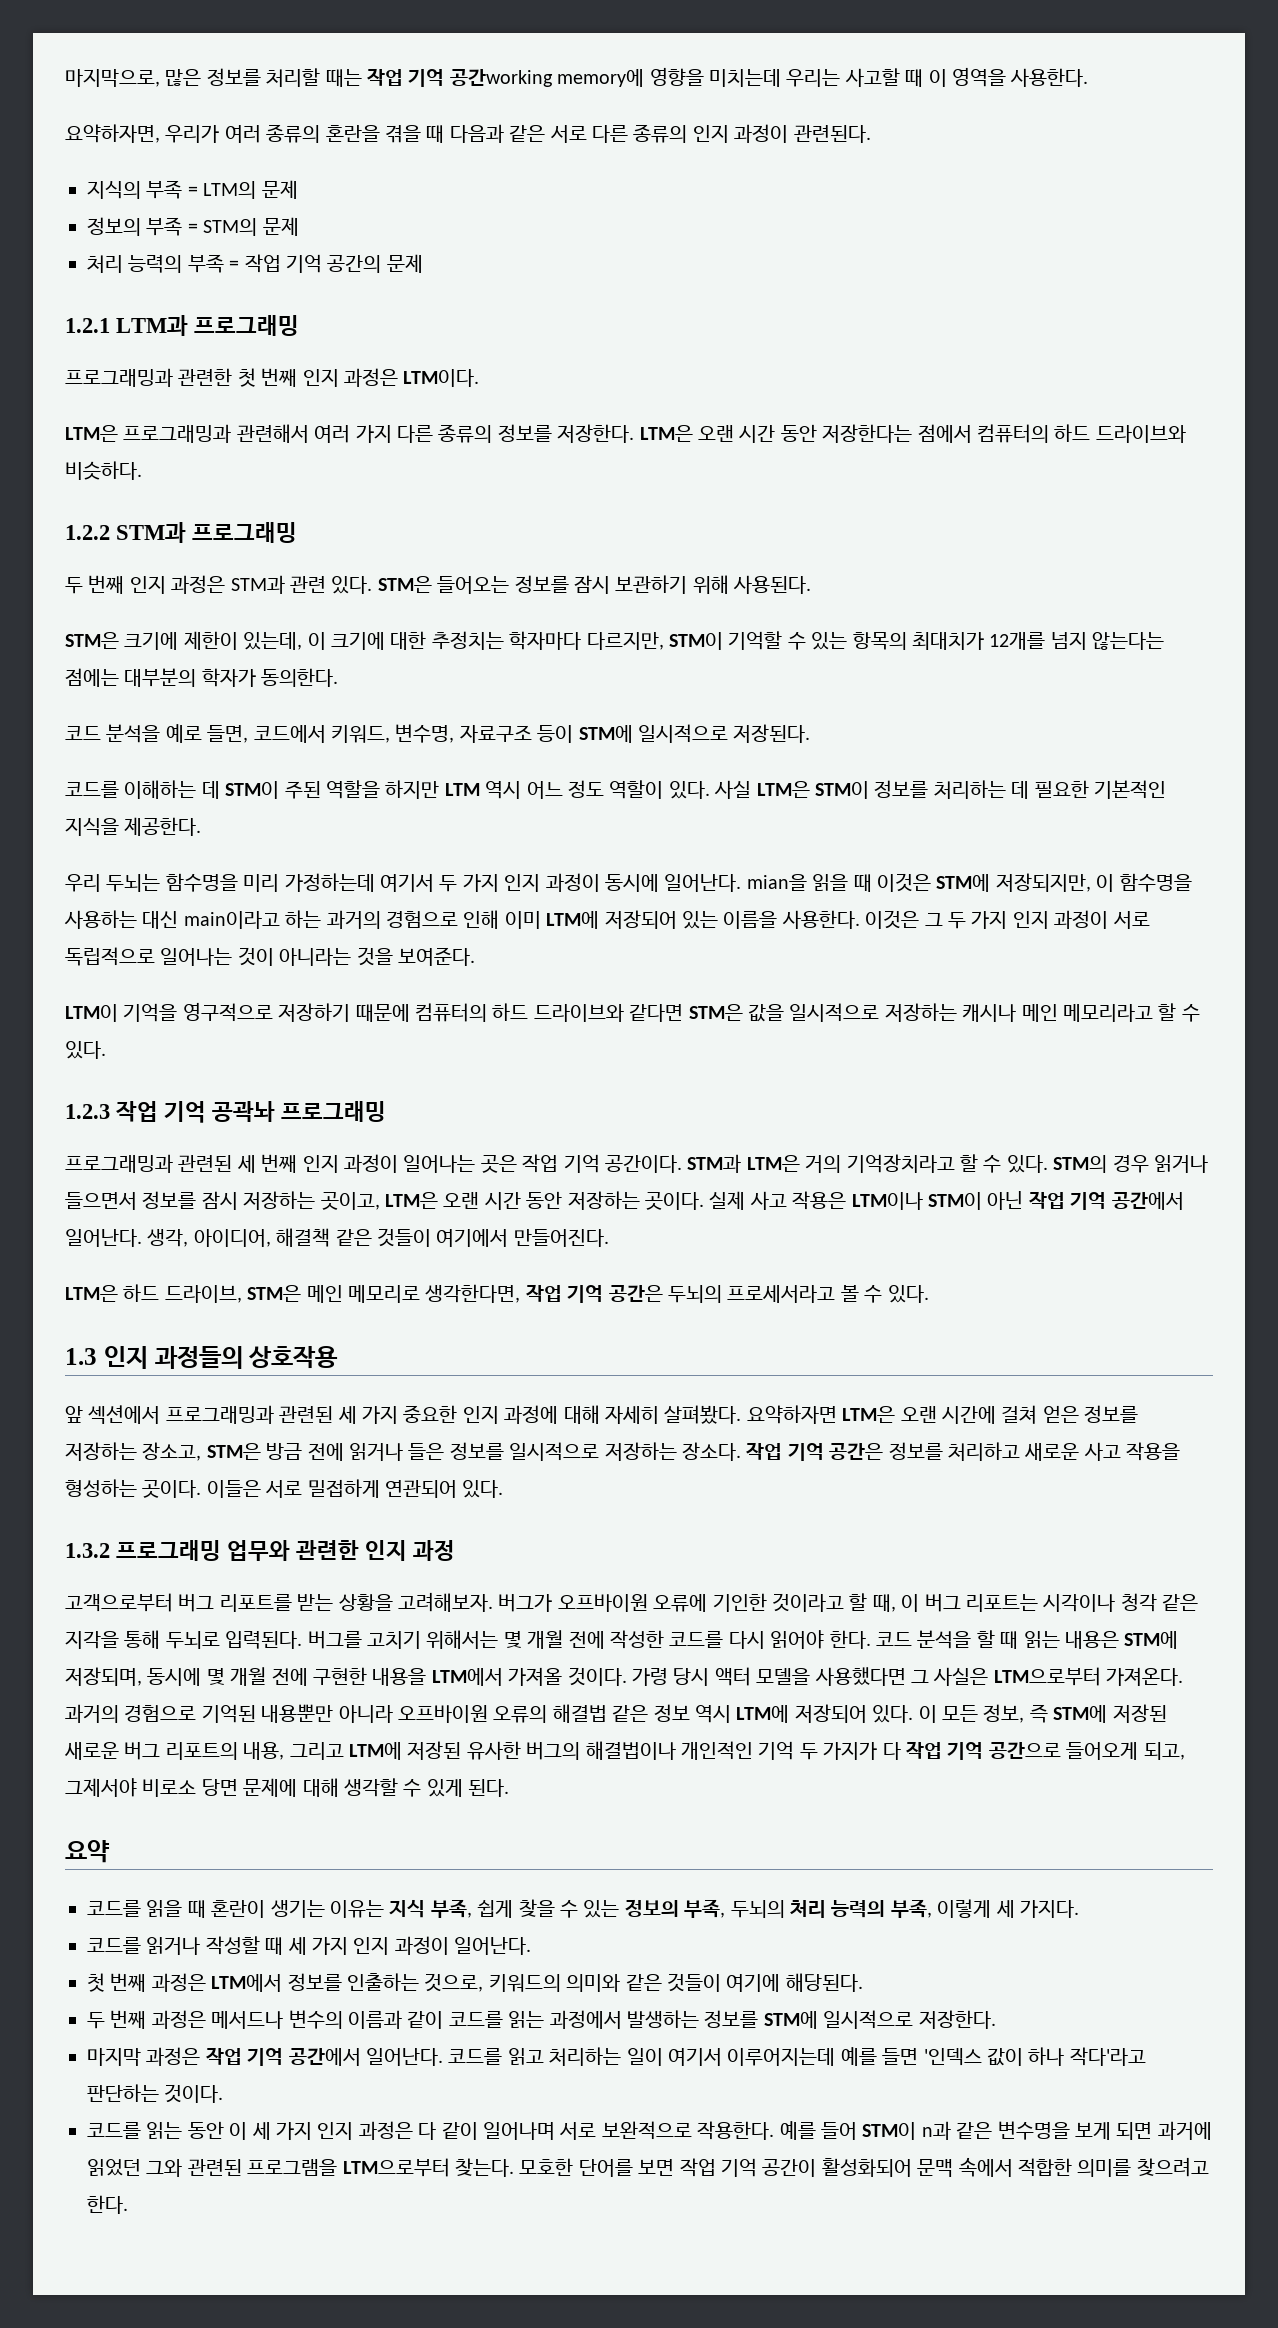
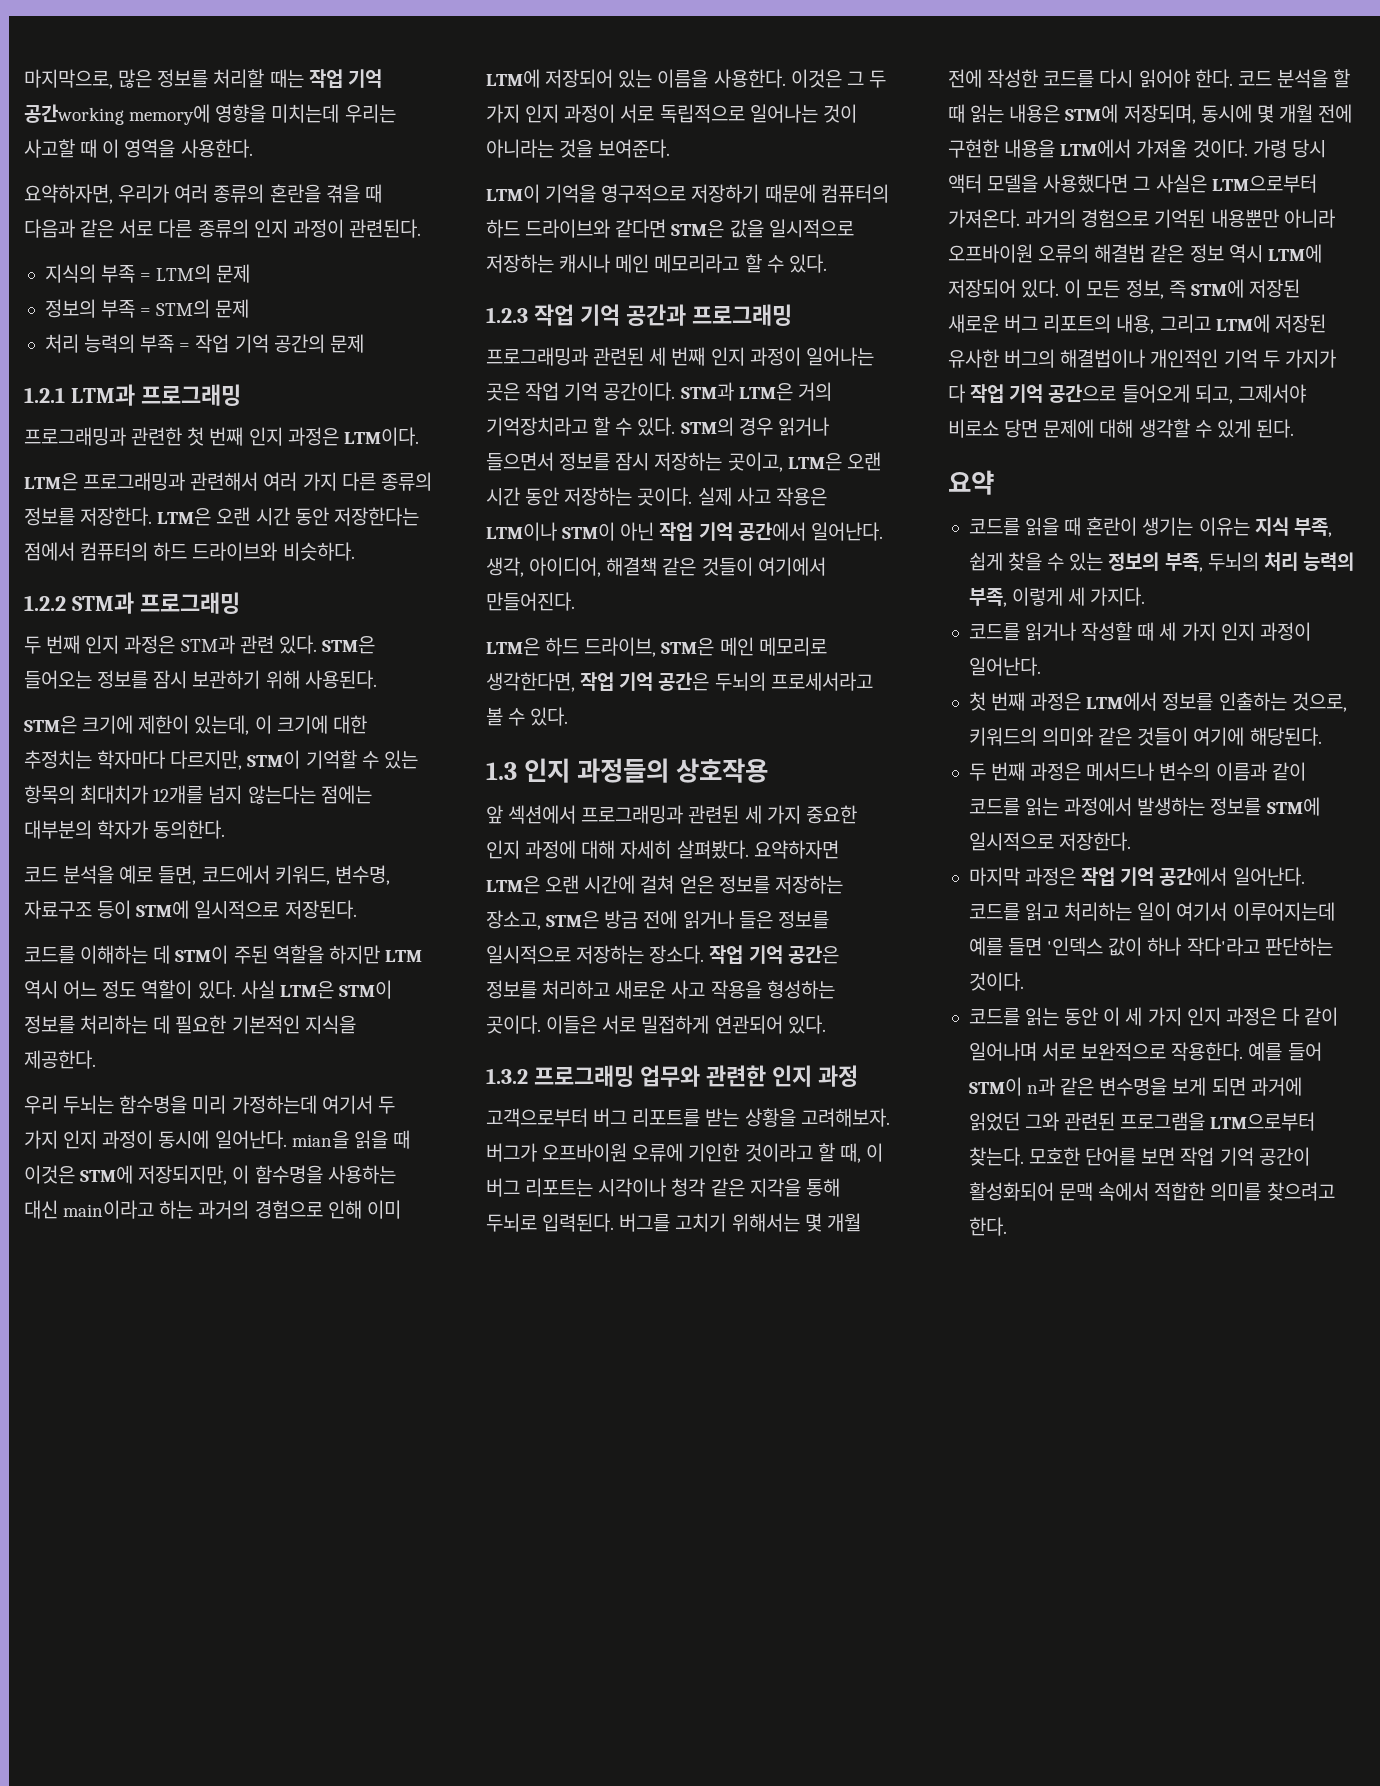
- 1.2.3 작업 기억 공곽놔 프로그래밍
+ 1.2.3 작업 기억 공간과 프로그래밍

